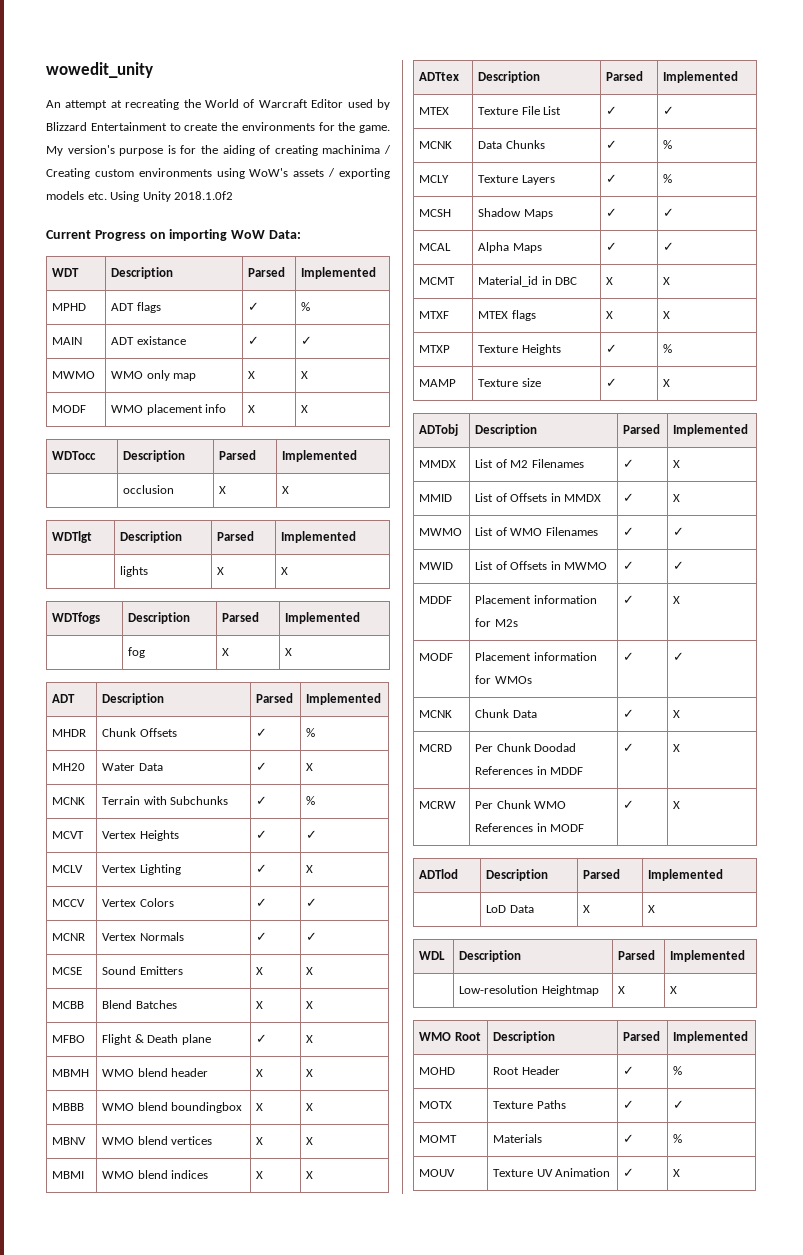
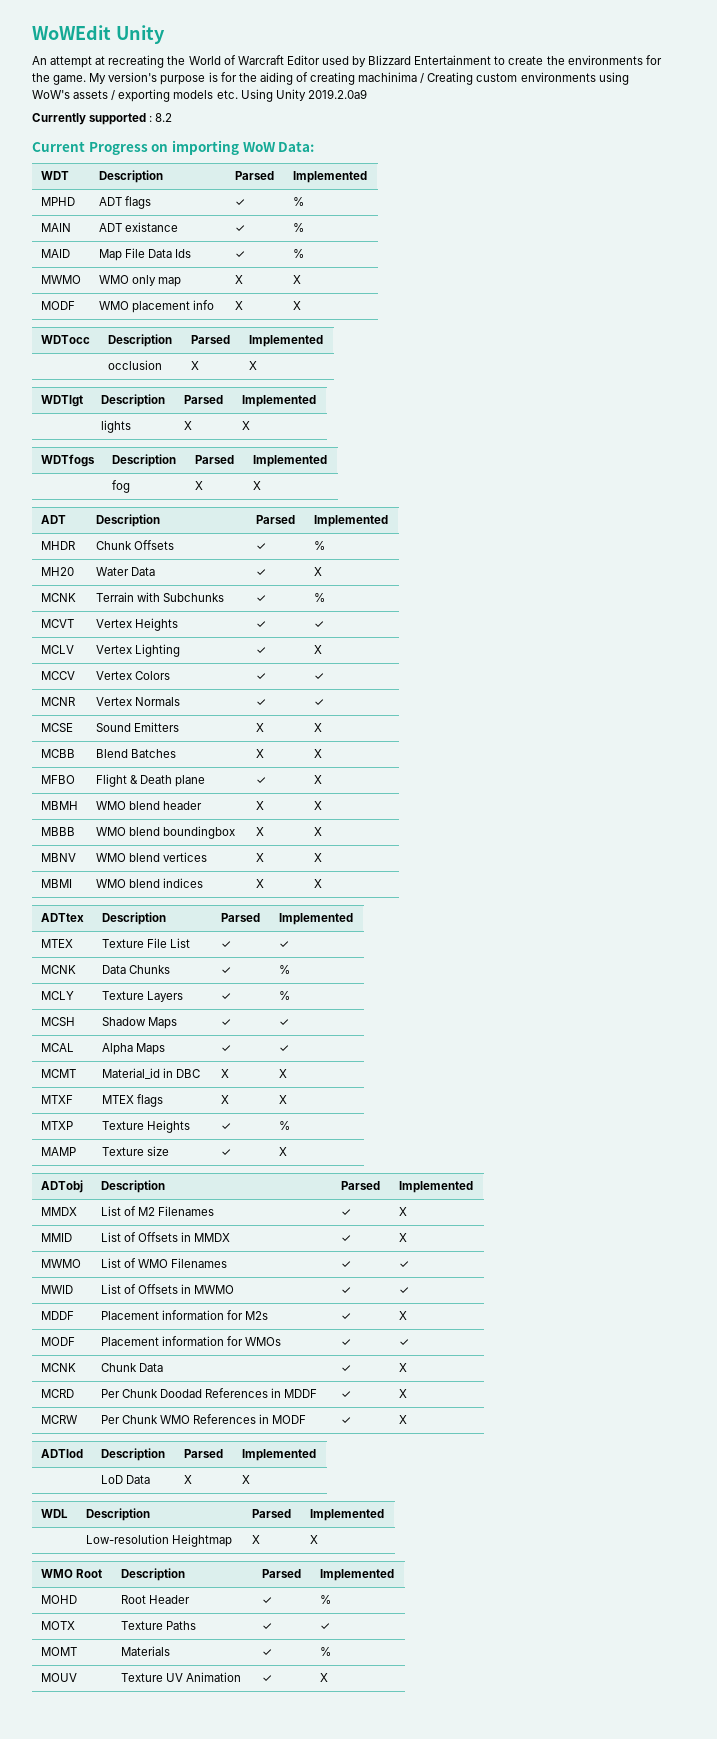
- wowedit_unity
+ WoWEdit Unity
- My version's purpose is for the aiding of creating machinima / Creating custom environments using WoW's assets / exporting models etc. Using Unity 2018.1.0f2
+ My version's purpose is for the aiding of creating machinima / Creating custom environments using WoW's assets / exporting models etc. Using Unity 2019.2.0a9
+ Currently supported : 8.2
- MAIN | ADT existance | ✓ | ✓
+ MAIN | ADT existance | ✓ | %
+ MAID | Map File Data Ids | ✓ | %

